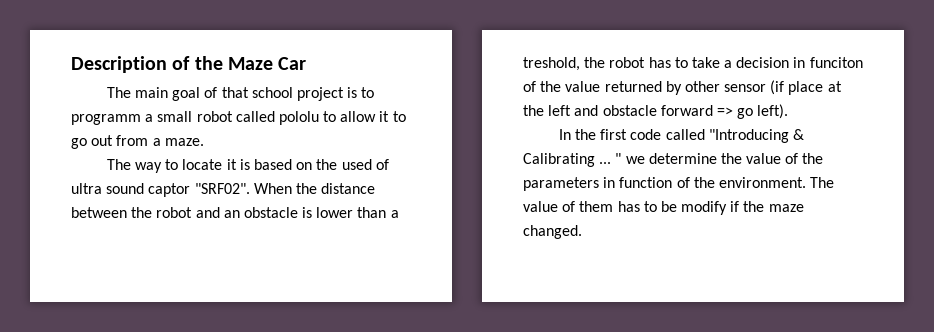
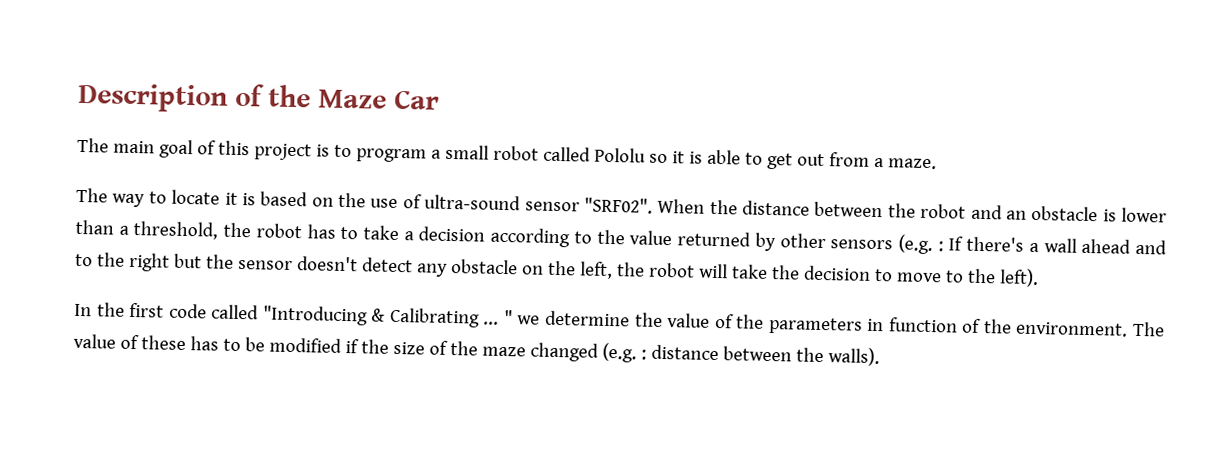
- The main goal of that school project is to programm a small robot called pololu to allow it to go out from a maze.
+ The main goal of this project is to program a small robot called Pololu so it is able to get out from a maze.
- The way to locate it is based on the used of ultra sound captor "SRF02".
+ The way to locate it is based on the use of ultra-sound sensor "SRF02".
- When the distance between the robot and an obstacle is lower than a treshold, the robot has to take a decision in funciton of the value returned by other sensor (if place at the left and obstacle forward => go left).
+ When the distance between the robot and an obstacle is lower than a threshold, the robot has to take a decision according to the value returned by other sensors (e.g. : If there's a wall ahead and to the right but the sensor doesn't detect any obstacle on the left, the robot will take the decision to move to the left).
- The value of them has to be modify if the maze changed.
+ The value of these has to be modified if the size of the maze changed (e.g. : distance between the walls).

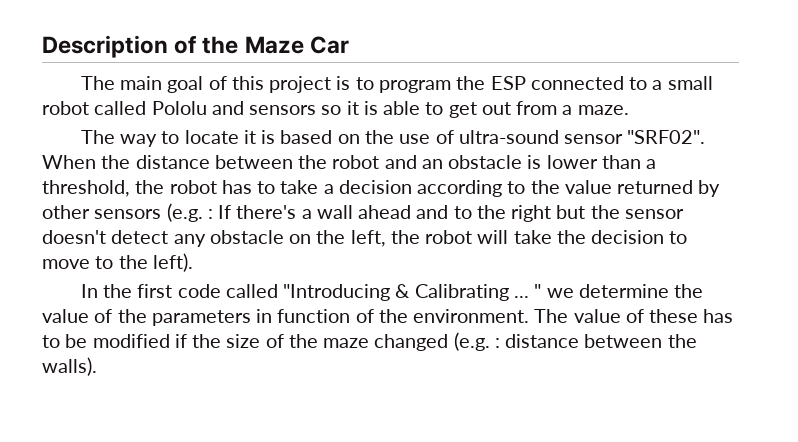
- The main goal of this project is to program a small robot called Pololu so it is able to get out from a maze.
+ The main goal of this project is to program the ESP connected to a small robot called Pololu and sensors so it is able to get out from a maze.

